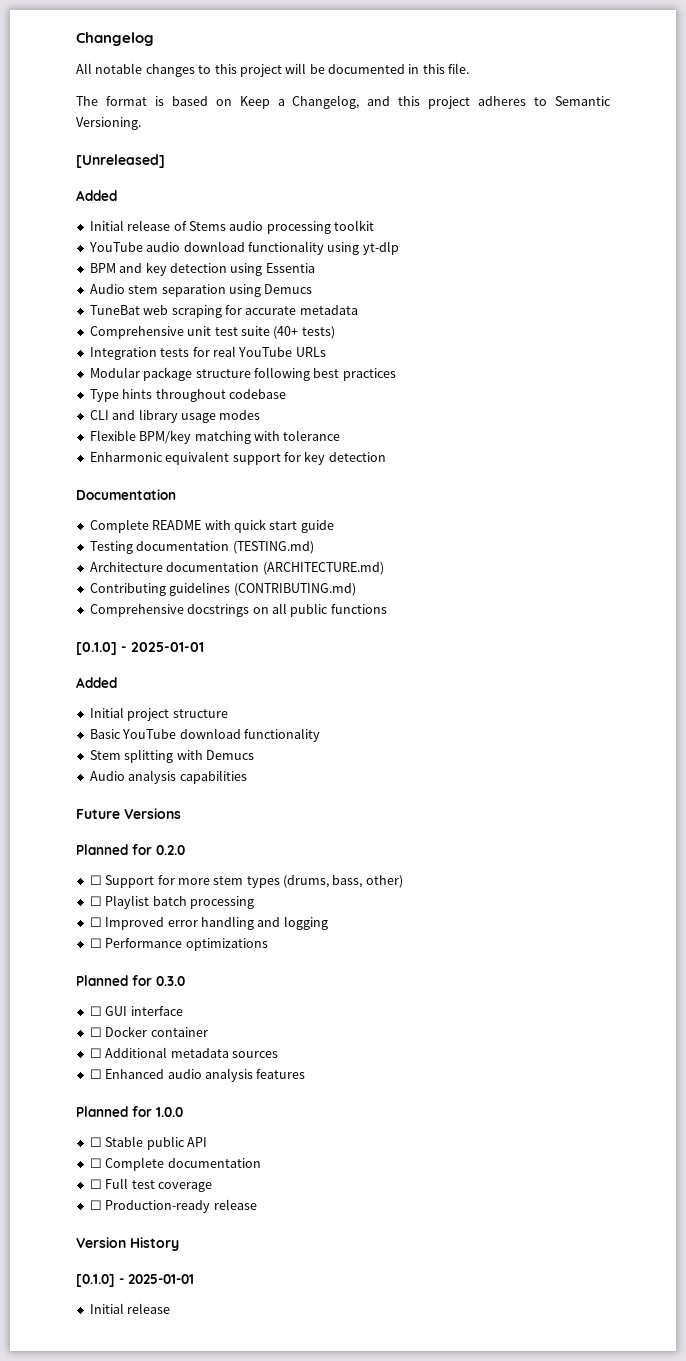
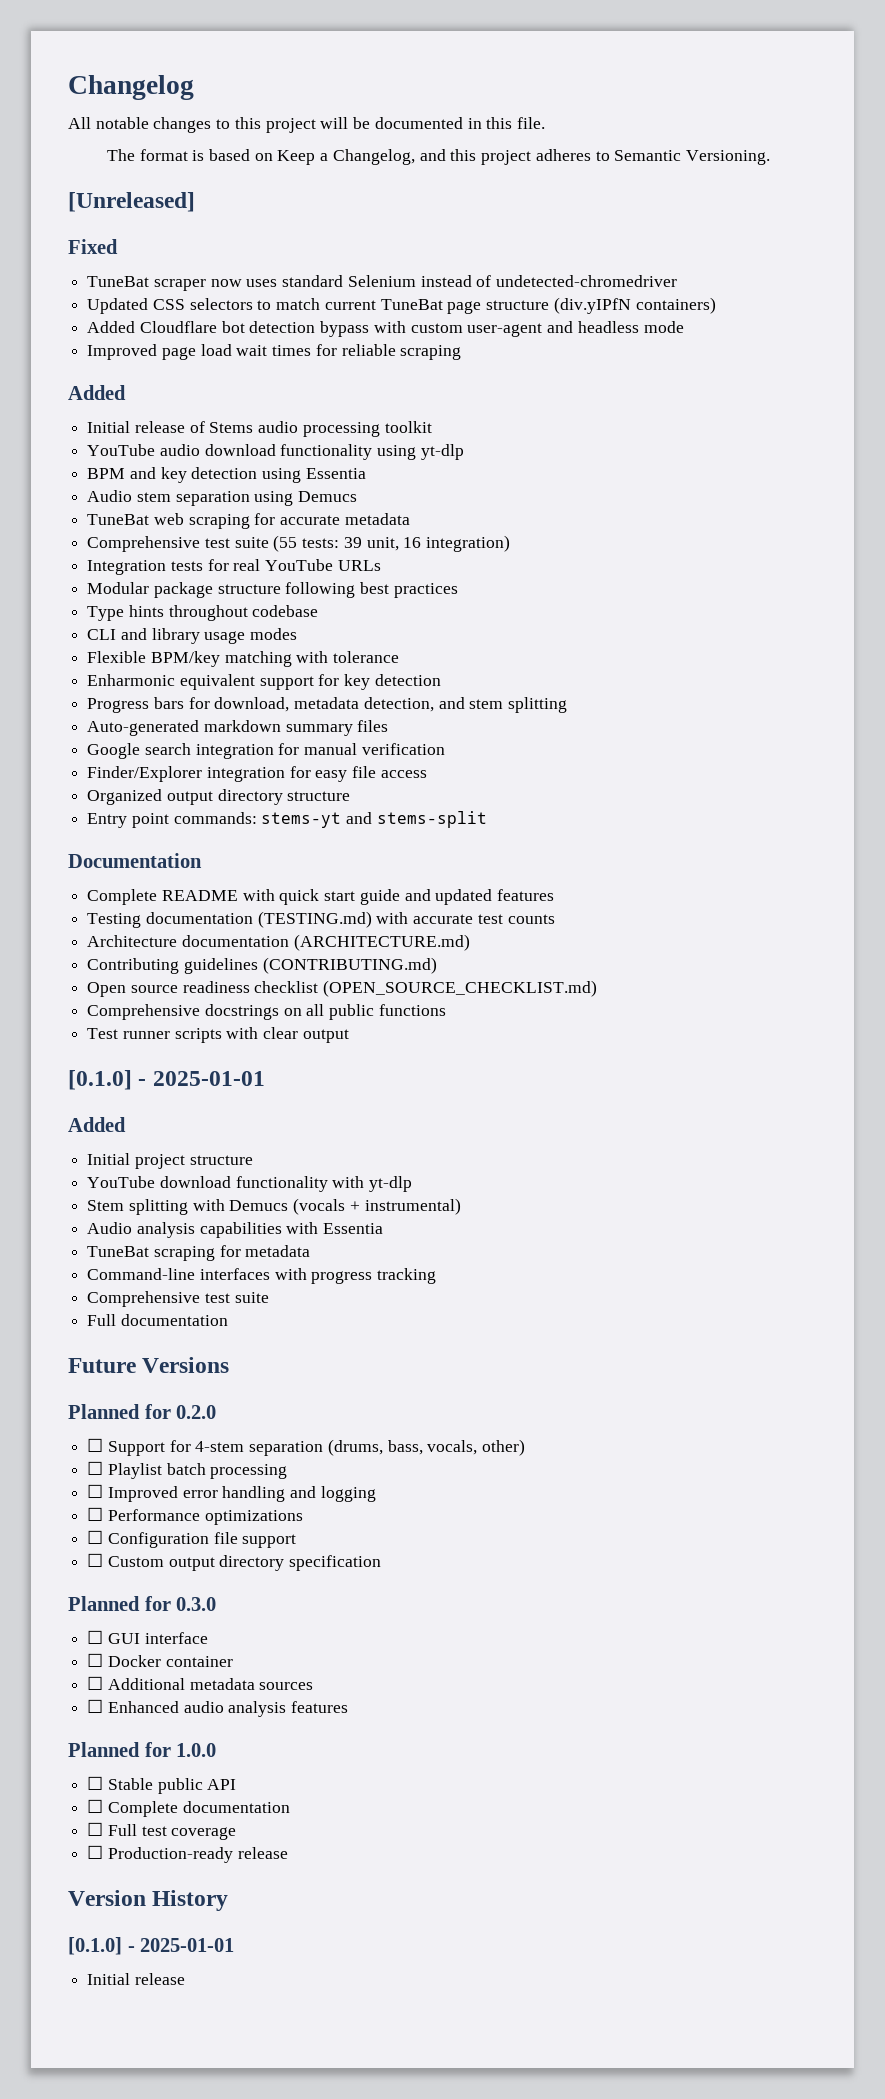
+ Fixed
+ TuneBat scraper now uses standard Selenium instead of undetected-chromedriver
+ Updated CSS selectors to match current TuneBat page structure (div.yIPfN containers)
+ Added Cloudflare bot detection bypass with custom user-agent and headless mode
+ Improved page load wait times for reliable scraping
- Comprehensive unit test suite (40+ tests)
+ Comprehensive test suite (55 tests: 39 unit, 16 integration)
+ Progress bars for download, metadata detection, and stem splitting
+ Auto-generated markdown summary files
+ Google search integration for manual verification
+ Finder/Explorer integration for easy file access
+ Organized output directory structure
+ Entry point commands: stems-yt and stems-split
- Complete README with quick start guide
+ Complete README with quick start guide and updated features
- Testing documentation (TESTING.md)
+ Testing documentation (TESTING.md) with accurate test counts
+ Open source readiness checklist (OPEN_SOURCE_CHECKLIST.md)
+ Test runner scripts with clear output
- Basic YouTube download functionality
+ YouTube download functionality with yt-dlp
- Stem splitting with Demucs
+ Stem splitting with Demucs (vocals + instrumental)
- Audio analysis capabilities
+ Audio analysis capabilities with Essentia
+ TuneBat scraping for metadata
+ Command-line interfaces with progress tracking
+ Comprehensive test suite
+ Full documentation
- ☐ Support for more stem types (drums, bass, other)
+ ☐ Support for 4-stem separation (drums, bass, vocals, other)
+ ☐ Configuration file support
+ ☐ Custom output directory specification

